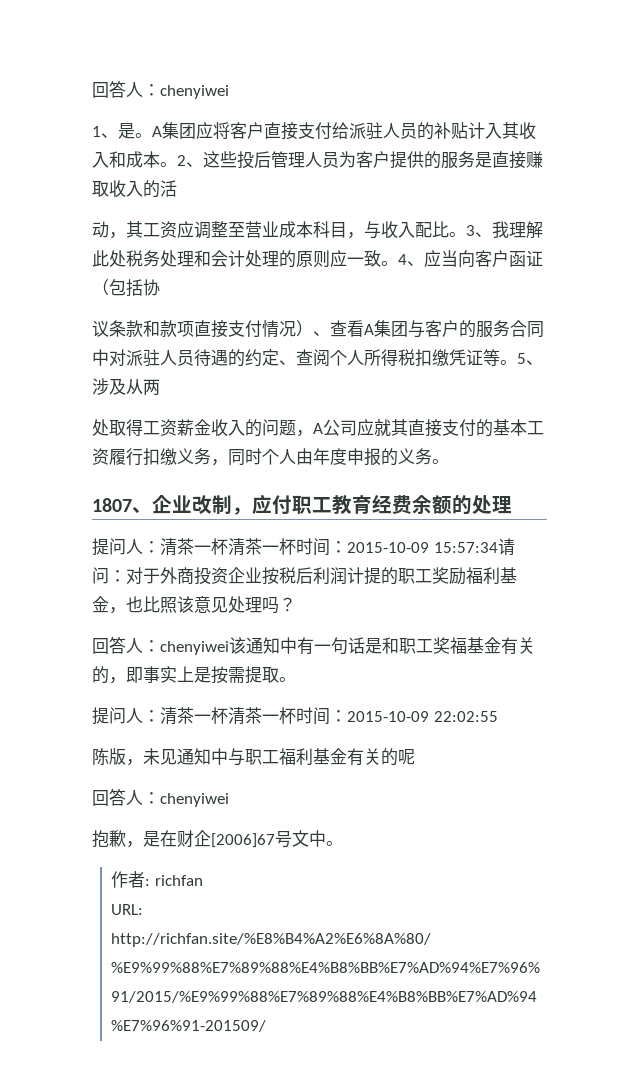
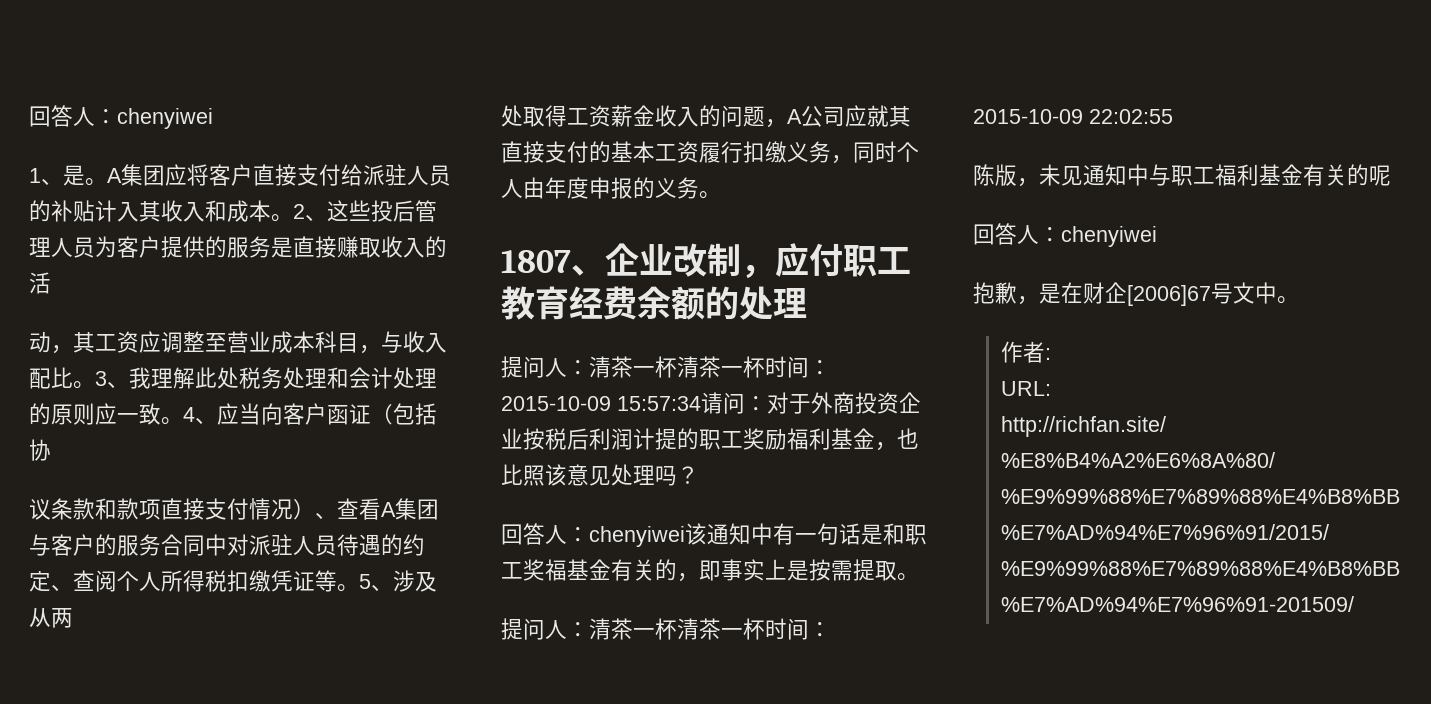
- 作者: richfan
+ 作者:

